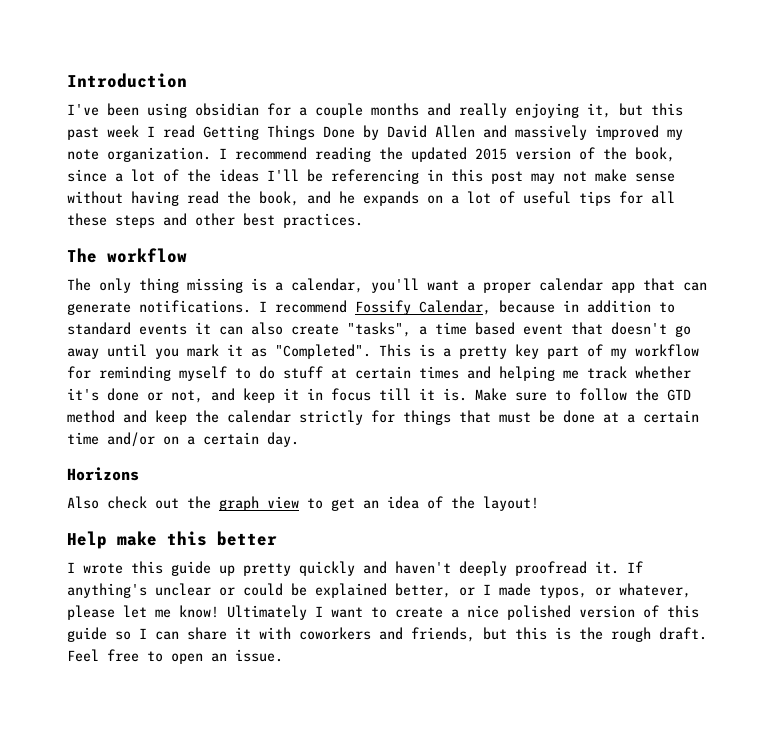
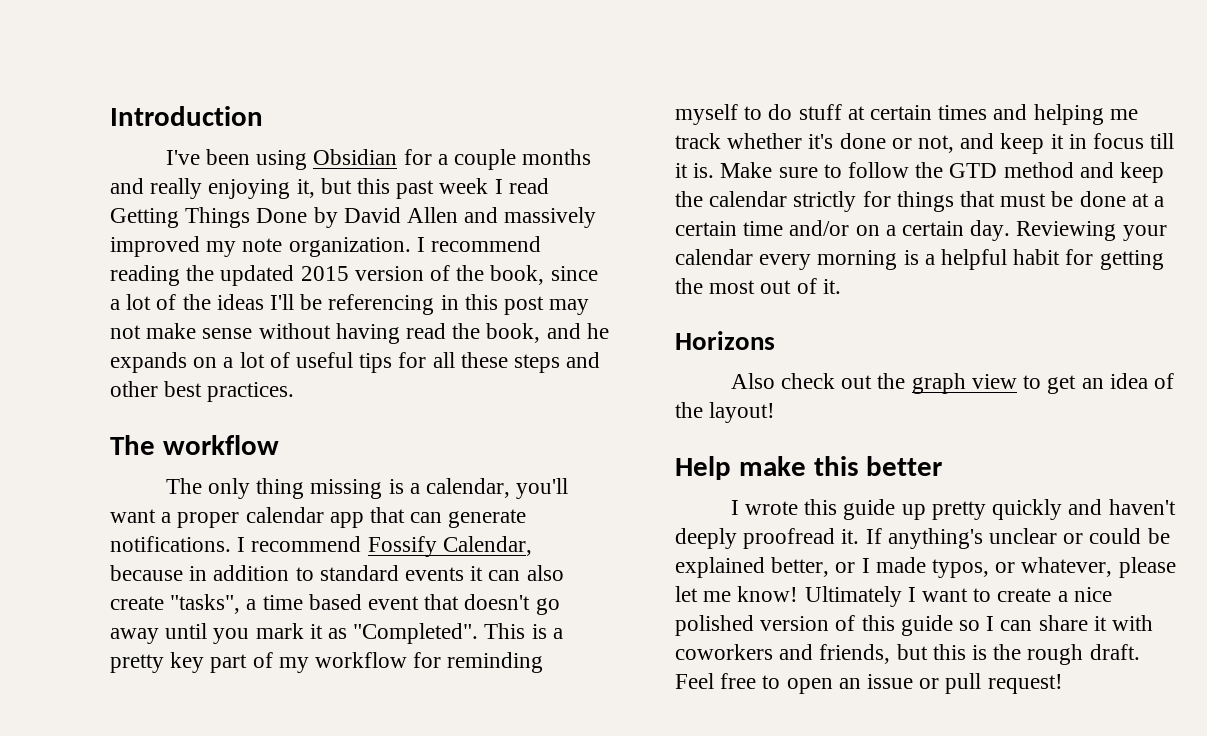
- I've been using obsidian for a couple months and really enjoying it, but this past week I read Getting Things Done by David Allen and massively improved my note organization.
+ I've been using Obsidian for a couple months and really enjoying it, but this past week I read Getting Things Done by David Allen and massively improved my note organization.
+ Reviewing your calendar every morning is a helpful habit for getting the most out of it.
- Feel free to open an issue.
+ Feel free to open an issue or pull request!

